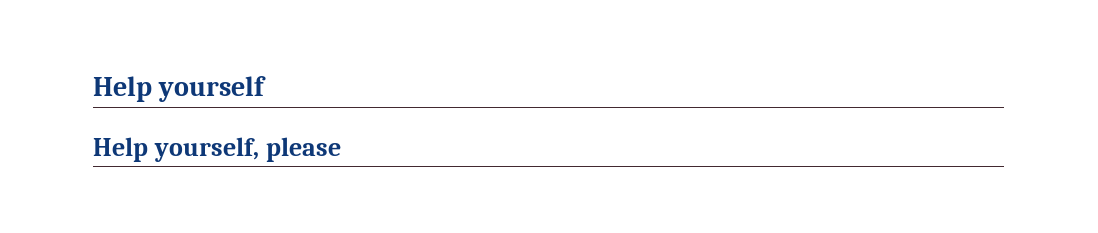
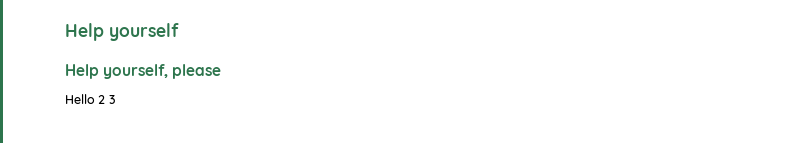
+ Hello 2 3

